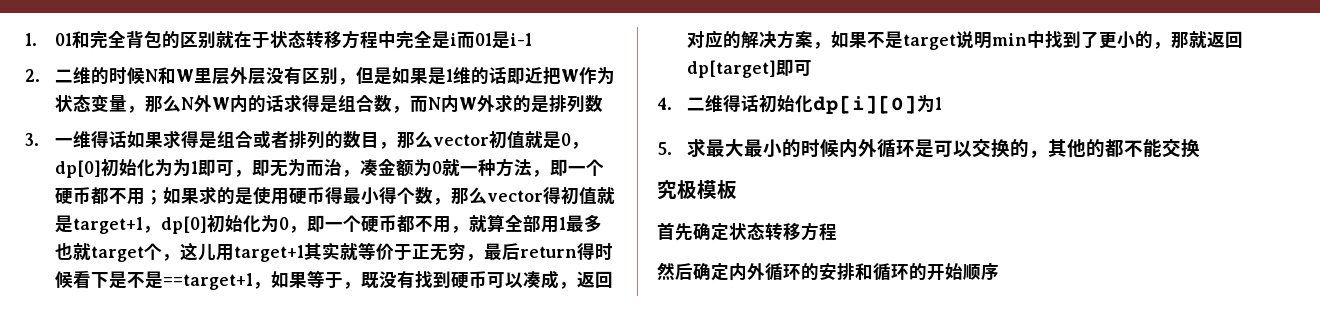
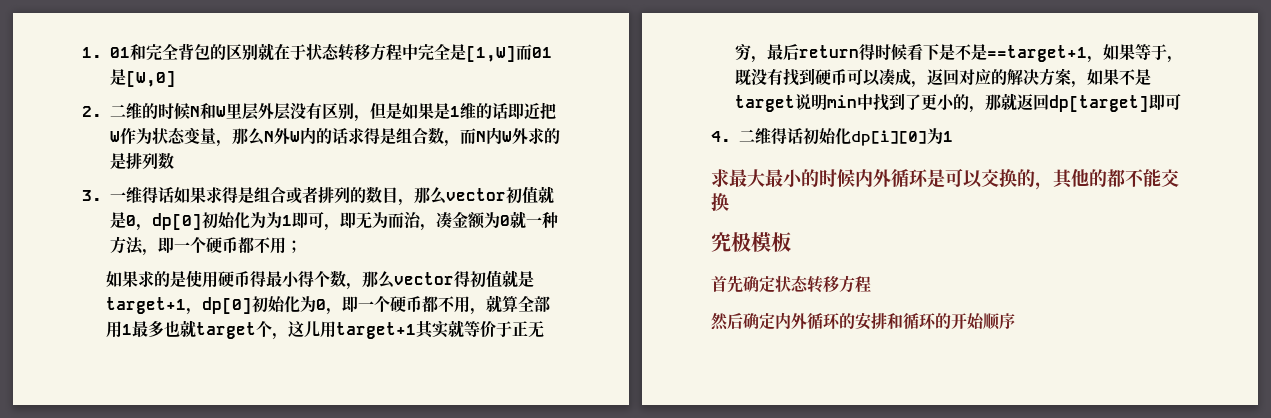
- 1. 01和完全背包的区别就在于状态转移方程中完全是i而01是i-1
+ 1. 01和完全背包的区别就在于状态转移方程中完全是[1,W]而01是[W,0]
- 3.一维得话如果求得是组合或者排列的数目，那么vector初值就是0，dp[0]初始化为为1即可，即无为而治，凑金额为0就一种方法，即一个硬币都不用；如果求的是使用硬币得最小得个数，那么vector得初值就是target+1，dp[0]初始化为0，即一个硬币都不用，就算全部用1最多也就target个，这儿用target+1其实就等价于正无穷，最后return得时候看下是不是==target+1，如果等于，既没有找到硬币可以凑成，返回对应的解决方案，如果不是target说明min中找到了更小的，那就返回dp[target]即可
+ 3.一维得话如果求得是组合或者排列的数目，那么vector初值就是0，dp[0]初始化为为1即可，即无为而治，凑金额为0就一种方法，即一个硬币都不用；
+ 如果求的是使用硬币得最小得个数，那么vector得初值就是target+1，dp[0]初始化为0，即一个硬币都不用，就算全部用1最多也就target个，这儿用target+1其实就等价于正无穷，最后return得时候看下是不是==target+1，如果等于，既没有找到硬币可以凑成，返回对应的解决方案，如果不是target说明min中找到了更小的，那就返回dp[target]即可
- 5.求最大最小的时候内外循环是可以交换的，其他的都不能交换
+ 求最大最小的时候内外循环是可以交换的，其他的都不能交换

